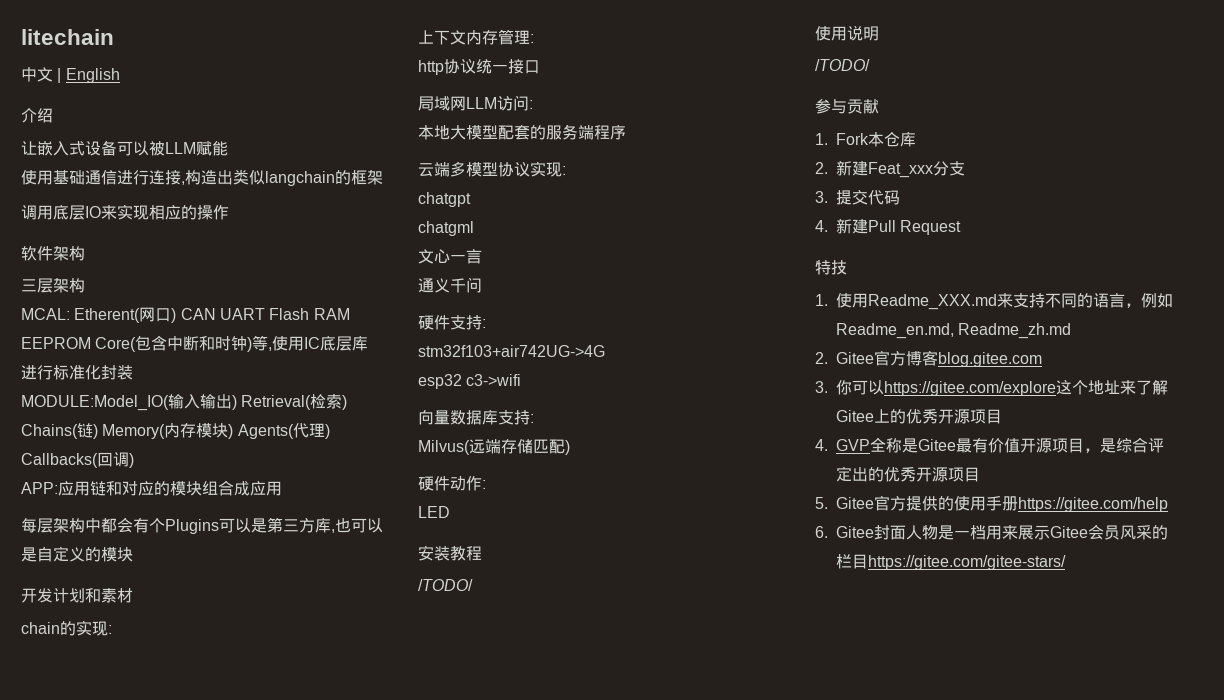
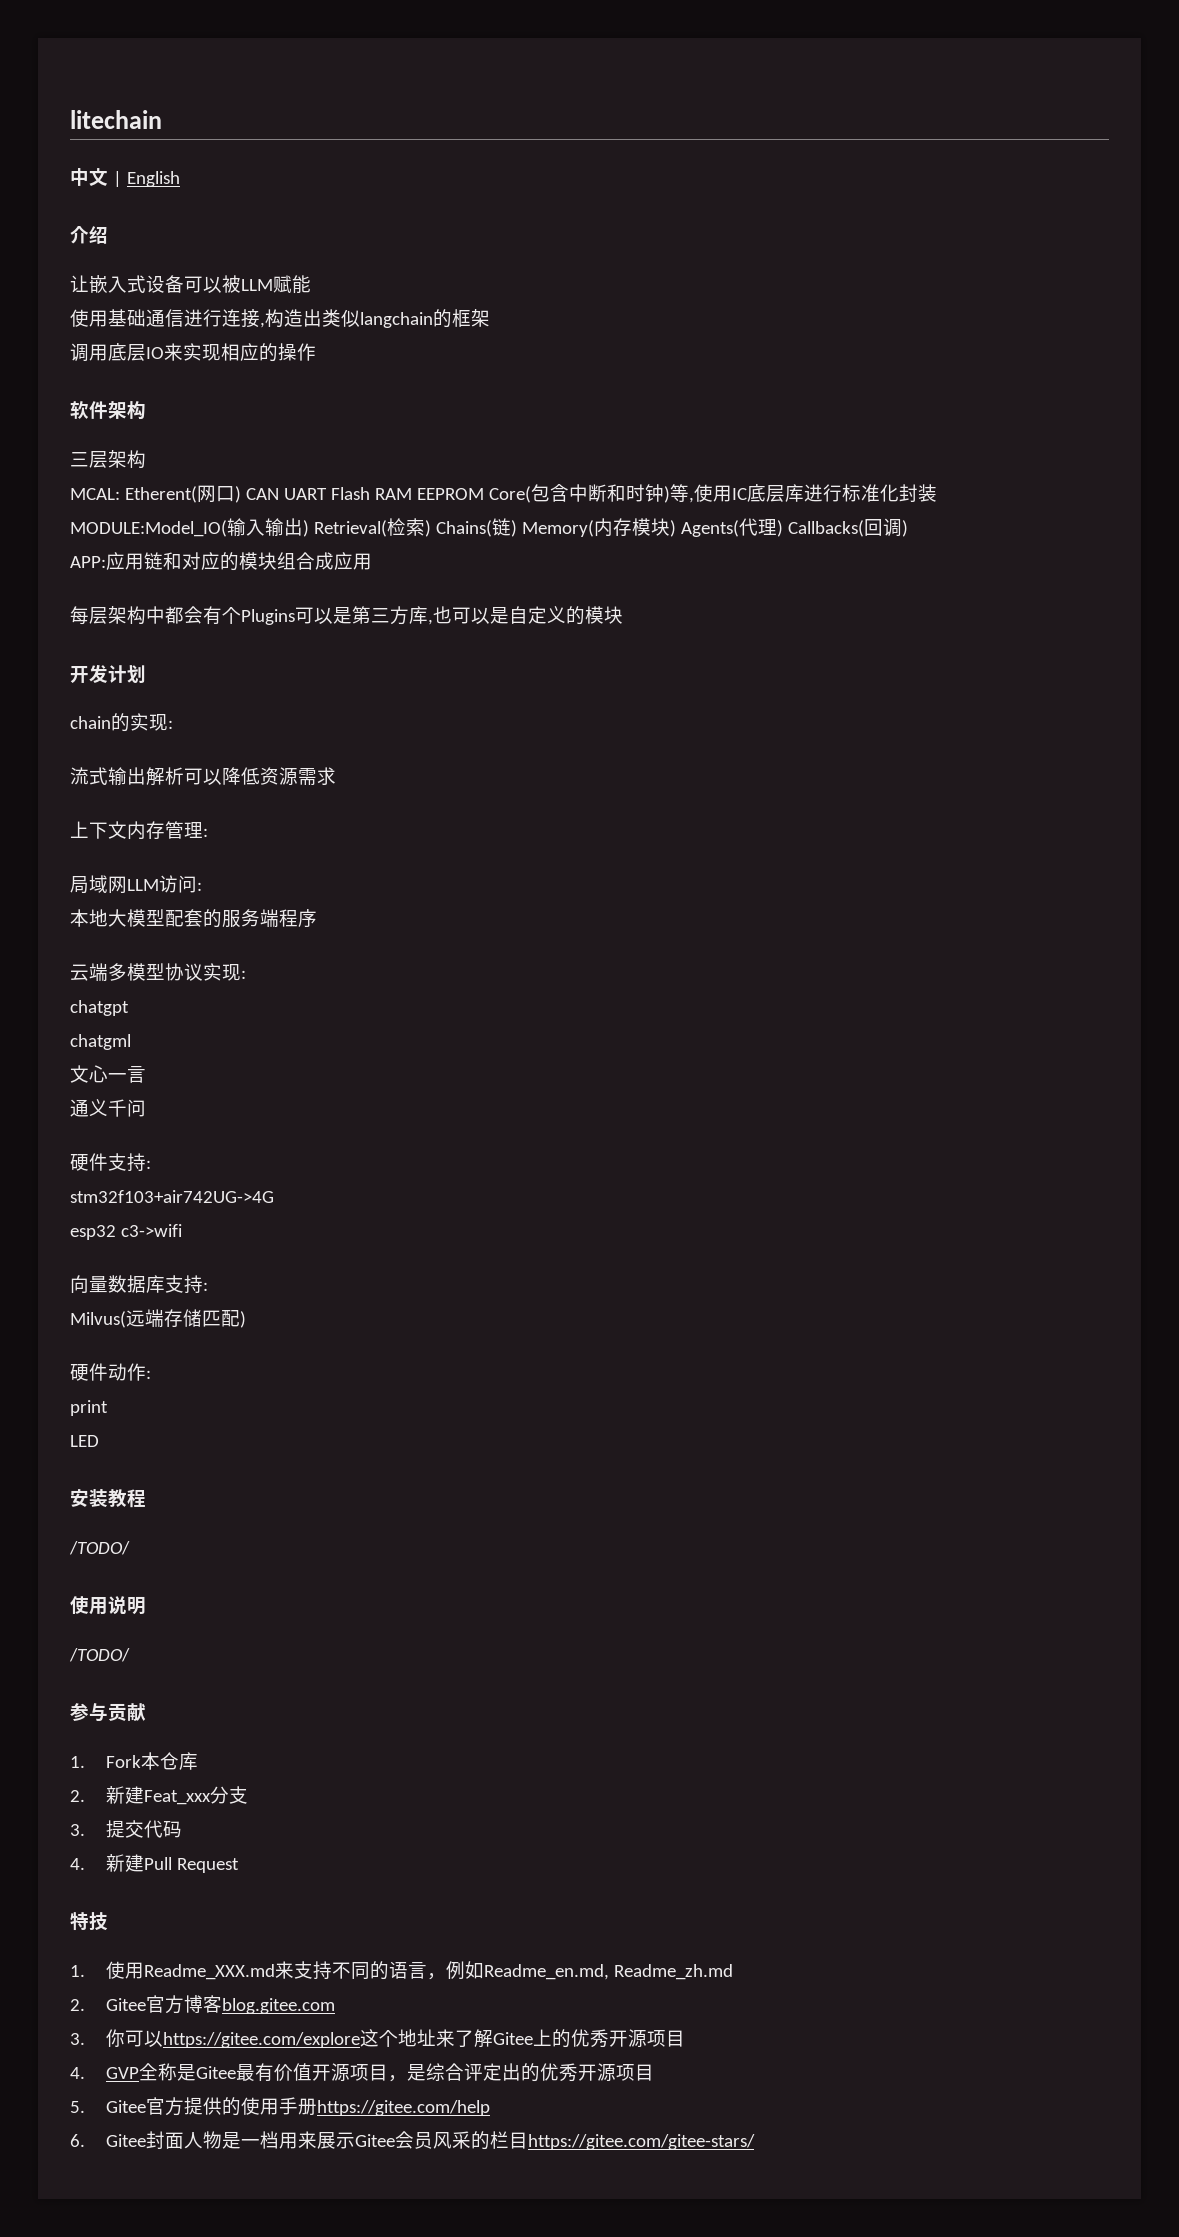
- 开发计划和素材
+ 开发计划
+ 流式输出解析可以降低资源需求
- http协议统一接口
+ print

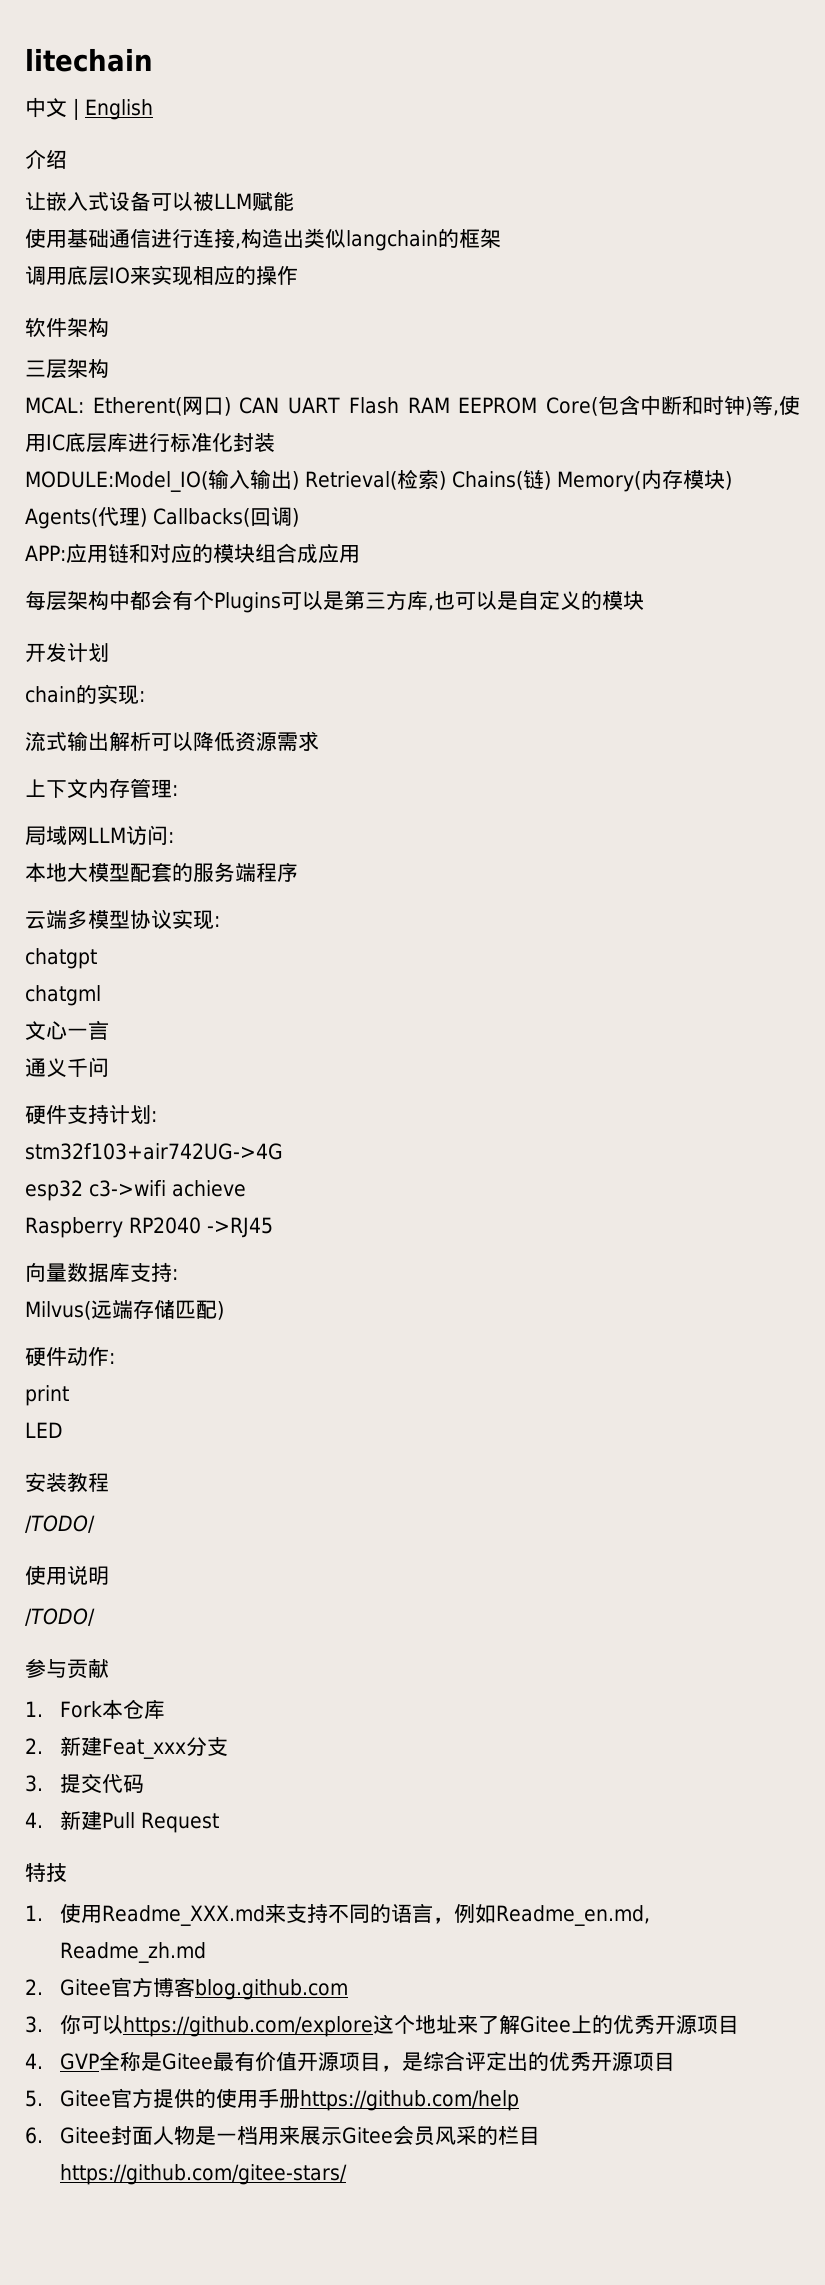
- 硬件支持:
+ 硬件支持计划:
- esp32 c3->wifi
+ esp32 c3->wifi achieve
+ Raspberry RP2040 ->RJ45
- 2. Gitee官方博客blog.gitee.com
+ 2. Gitee官方博客blog.github.com
- 3.你可以https://gitee.com/explore这个地址来了解Gitee上的优秀开源项目
+ 3.你可以https://github.com/explore这个地址来了解Gitee上的优秀开源项目
- 5. Gitee官方提供的使用手册https://gitee.com/help
+ 5. Gitee官方提供的使用手册https://github.com/help
- 6. Gitee封面人物是一档用来展示Gitee会员风采的栏目https://gitee.com/gitee-stars/
+ 6. Gitee封面人物是一档用来展示Gitee会员风采的栏目https://github.com/gitee-stars/

